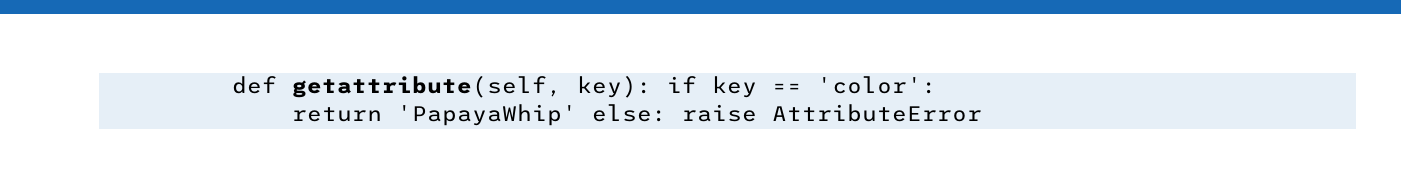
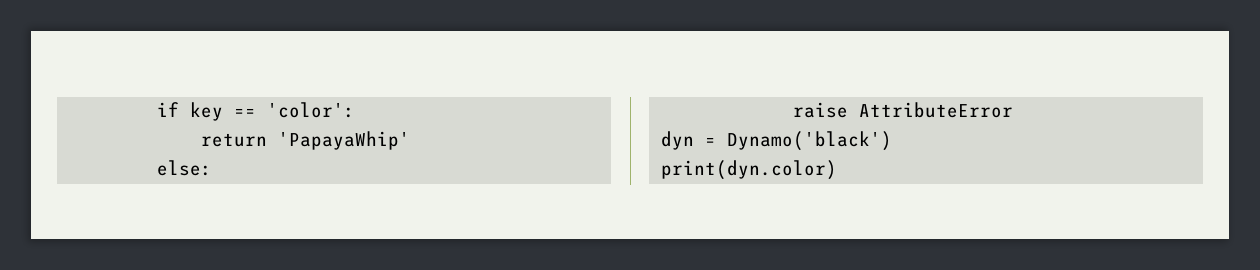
- def getattribute(self, key): if key == 'color':
+ if key == 'color':
- return 'PapayaWhip' else: raise AttributeError
+ return 'PapayaWhip'
+ else:
+ raise AttributeError
+ dyn = Dynamo('black')
+ print(dyn.color)

